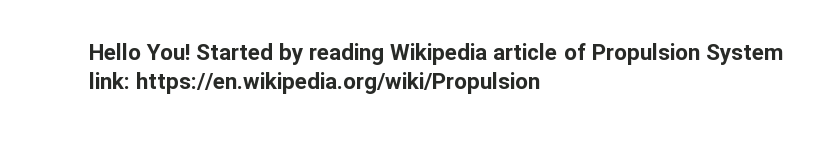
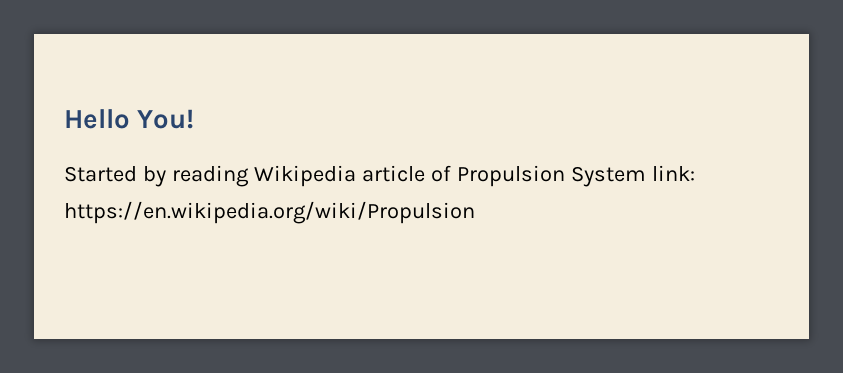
- Hello You! Started by reading Wikipedia article of Propulsion System link: https://en.wikipedia.org/wiki/Propulsion
+ Hello You!
+ Started by reading Wikipedia article of Propulsion System link: https://en.wikipedia.org/wiki/Propulsion

